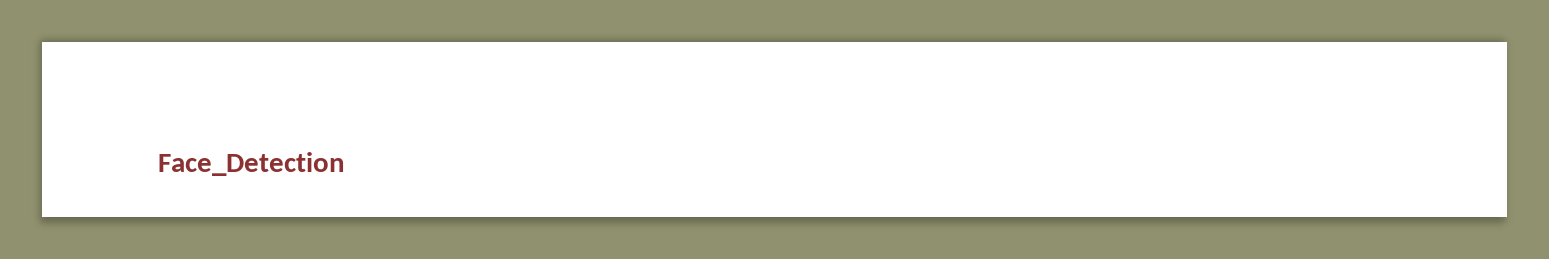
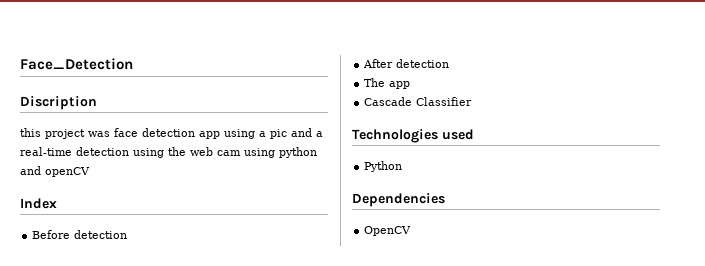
+ Discription
+ this project was face detection app using a pic and a real-time detection using the web cam using python and openCV
+ Index
+ Before detection
+ After detection
+ The app
+ Cascade Classifier
+ Technologies used
+ Python
+ Dependencies
+ OpenCV

